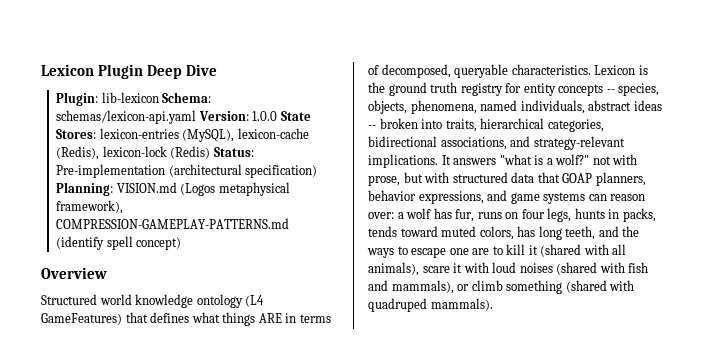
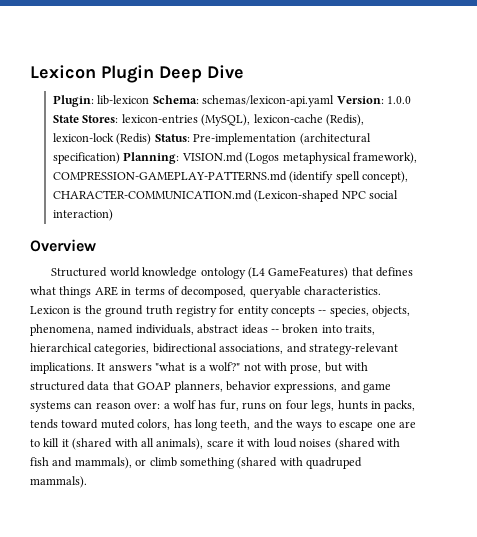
- Plugin: lib-lexicon Schema: schemas/lexicon-api.yaml Version: 1.0.0 State Stores: lexicon-entries (MySQL), lexicon-cache (Redis), lexicon-lock (Redis) Status: Pre-implementation (architectural specification) Planning: VISION.md (Logos metaphysical framework), COMPRESSION-GAMEPLAY-PATTERNS.md (identify spell concept)
+ Plugin: lib-lexicon Schema: schemas/lexicon-api.yaml Version: 1.0.0 State Stores: lexicon-entries (MySQL), lexicon-cache (Redis), lexicon-lock (Redis) Status: Pre-implementation (architectural specification) Planning: VISION.md (Logos metaphysical framework), COMPRESSION-GAMEPLAY-PATTERNS.md (identify spell concept), CHARACTER-COMMUNICATION.md (Lexicon-shaped NPC social interaction)

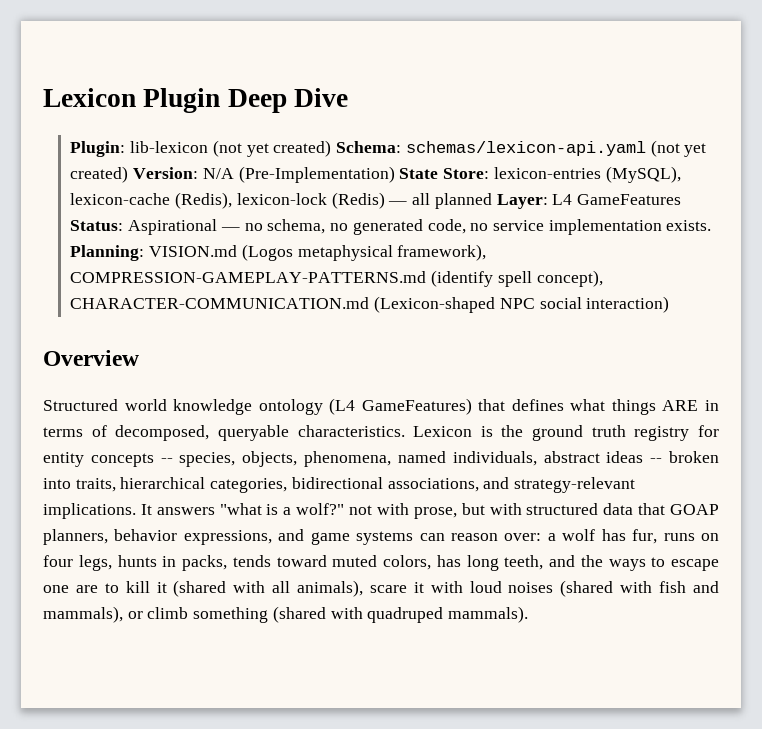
- Plugin: lib-lexicon Schema: schemas/lexicon-api.yaml Version: 1.0.0 State Stores: lexicon-entries (MySQL), lexicon-cache (Redis), lexicon-lock (Redis) Status: Pre-implementation (architectural specification) Planning: VISION.md (Logos metaphysical framework), COMPRESSION-GAMEPLAY-PATTERNS.md (identify spell concept), CHARACTER-COMMUNICATION.md (Lexicon-shaped NPC social interaction)
+ Plugin: lib-lexicon (not yet created) Schema: schemas/lexicon-api.yaml (not yet created) Version: N/A (Pre-Implementation) State Store: lexicon-entries (MySQL), lexicon-cache (Redis), lexicon-lock (Redis) — all planned Layer: L4 GameFeatures Status: Aspirational — no schema, no generated code, no service implementation exists. Planning: VISION.md (Logos metaphysical framework), COMPRESSION-GAMEPLAY-PATTERNS.md (identify spell concept), CHARACTER-COMMUNICATION.md (Lexicon-shaped NPC social interaction)

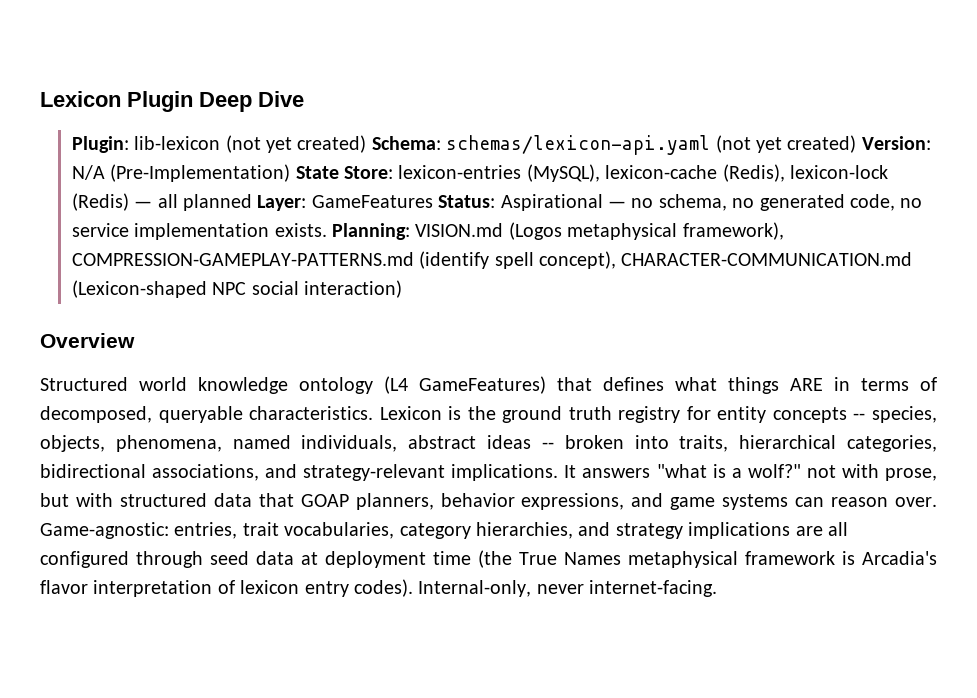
- Plugin: lib-lexicon (not yet created) Schema: schemas/lexicon-api.yaml (not yet created) Version: N/A (Pre-Implementation) State Store: lexicon-entries (MySQL), lexicon-cache (Redis), lexicon-lock (Redis) — all planned Layer: L4 GameFeatures Status: Aspirational — no schema, no generated code, no service implementation exists.
+ Plugin: lib-lexicon (not yet created) Schema: schemas/lexicon-api.yaml (not yet created) Version: N/A (Pre-Implementation) State Store: lexicon-entries (MySQL), lexicon-cache (Redis), lexicon-lock (Redis) — all planned Layer: GameFeatures Status: Aspirational — no schema, no generated code, no service implementation exists.
- It answers "what is a wolf?" not with prose, but with structured data that GOAP planners, behavior expressions, and game systems can reason over: a wolf has fur, runs on four legs, hunts in packs, tends toward muted colors, has long teeth, and the ways to escape one are to kill it (shared with all animals), scare it with loud noises (shared with fish and mammals), or climb something (shared with quadruped mammals).
+ It answers "what is a wolf?" not with prose, but with structured data that GOAP planners, behavior expressions, and game systems can reason over. Game-agnostic: entries, trait vocabularies, category hierarchies, and strategy implications are all configured through seed data at deployment time (the True Names metaphysical framework is Arcadia's flavor interpretation of lexicon entry codes). Internal-only, never internet-facing.

